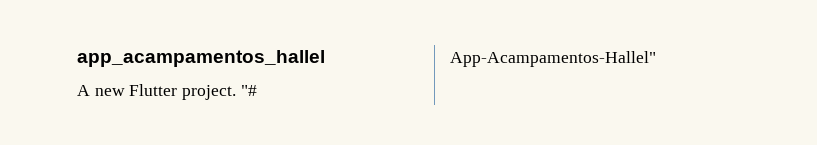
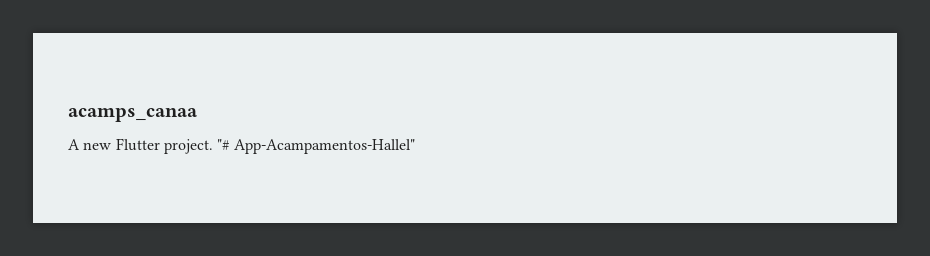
- app_acampamentos_hallel
+ acamps_canaa

